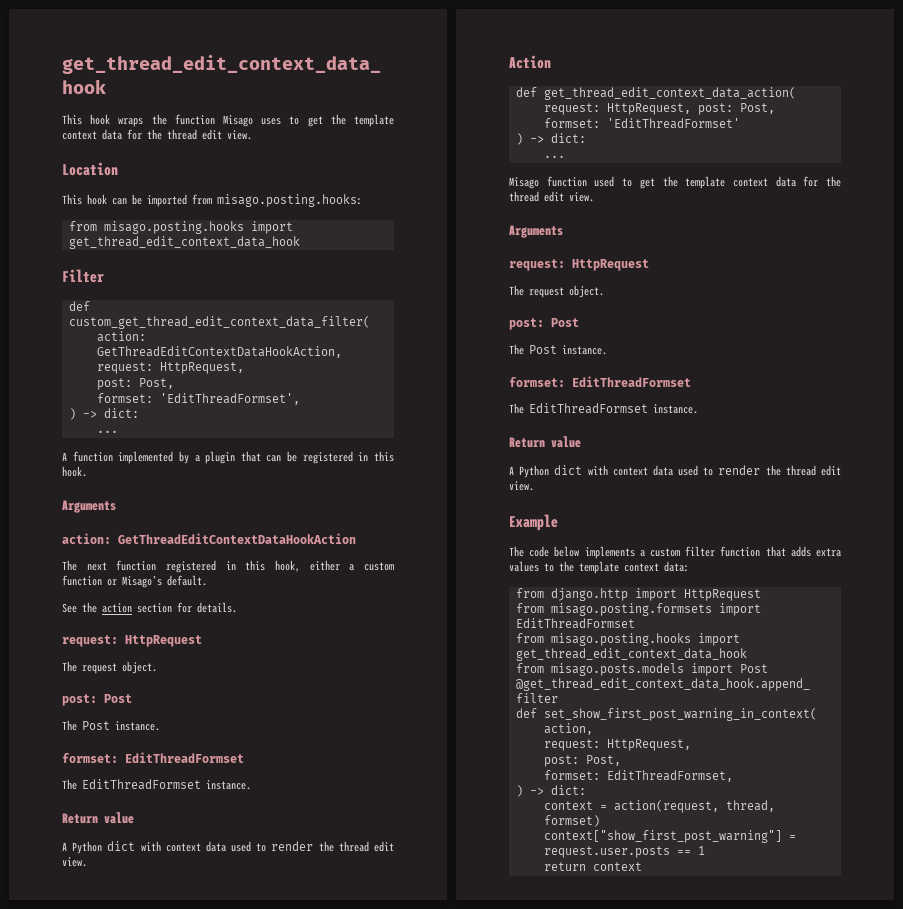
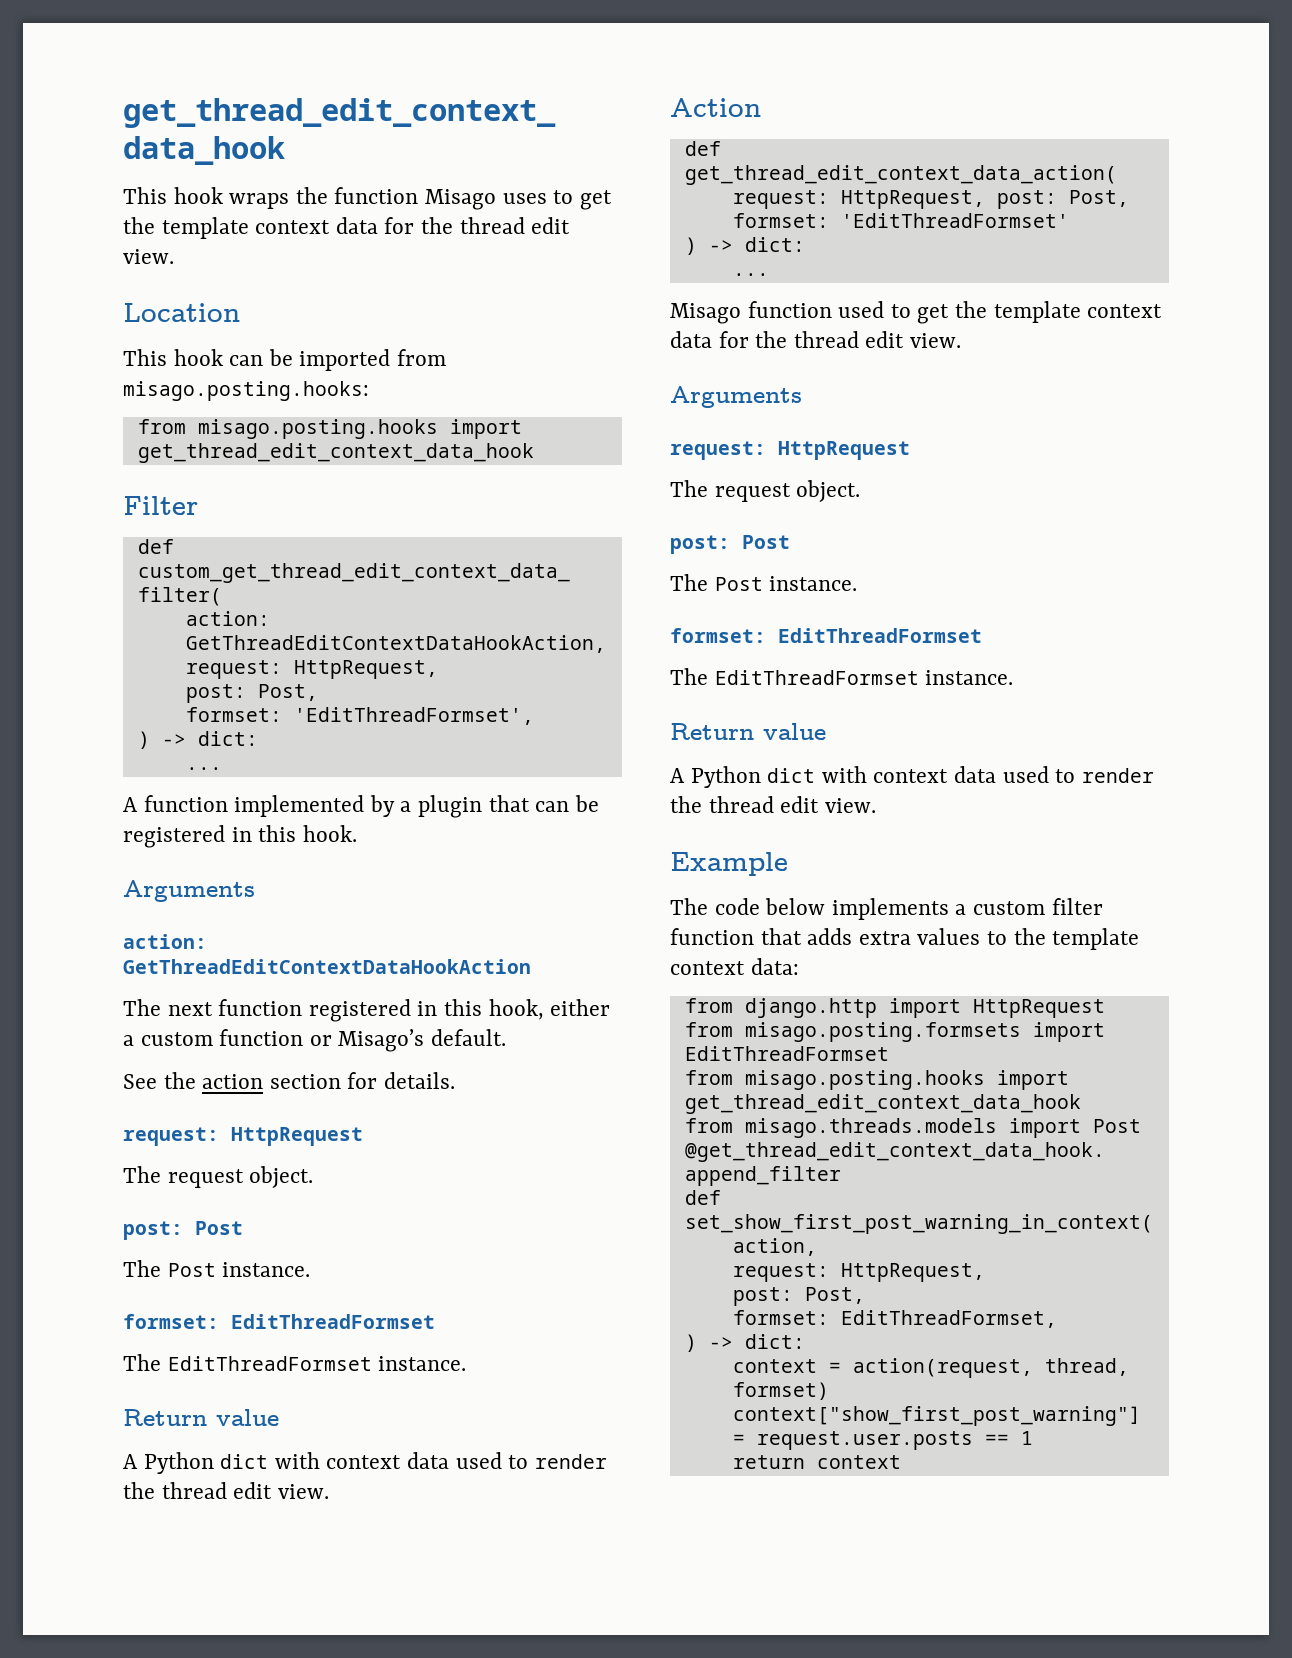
- from misago.posts.models import Post
+ from misago.threads.models import Post

